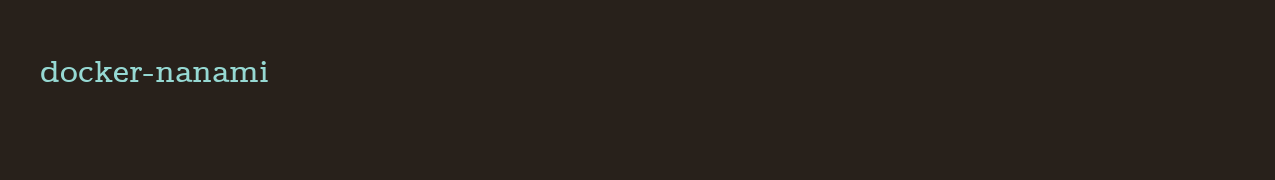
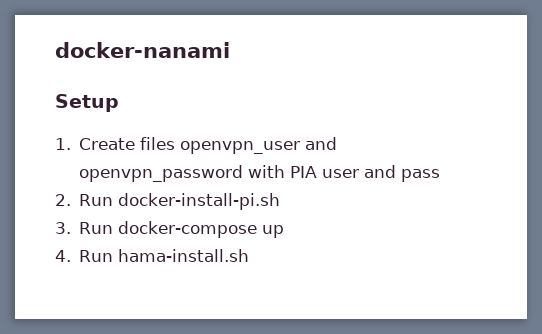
+ Setup
+ 1. Create files openvpn_user and openvpn_password with PIA user and pass
+ 2. Run docker-install-pi.sh
+ 3. Run docker-compose up
+ 4. Run hama-install.sh

